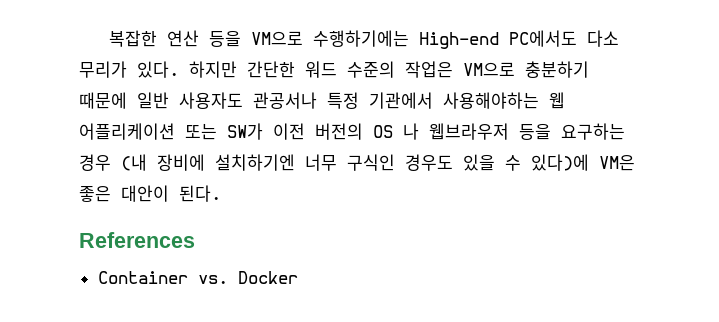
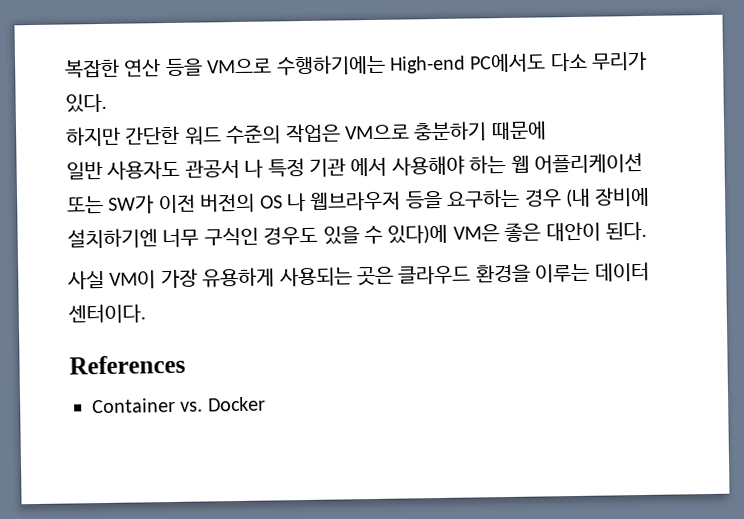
- 복잡한 연산 등을 VM으로 수행하기에는 High-end PC에서도 다소 무리가 있다. 하지만 간단한 워드 수준의 작업은 VM으로 충분하기 때문에 일반 사용자도 관공서나 특정 기관에서 사용해야하는 웹 어플리케이션 또는 SW가 이전 버전의 OS 나 웹브라우저 등을 요구하는 경우 (내 장비에 설치하기엔 너무 구식인 경우도 있을 수 있다)에 VM은 좋은 대안이 된다.
+ 복잡한 연산 등을 VM으로 수행하기에는 High-end PC에서도 다소 무리가 있다.
+ 하지만 간단한 워드 수준의 작업은 VM으로 충분하기 때문에
+ 일반 사용자도 관공서 나 특정 기관 에서 사용해야 하는 웹 어플리케이션 또는 SW가 이전 버전의 OS 나 웹브라우저 등을 요구하는 경우 (내 장비에 설치하기엔 너무 구식인 경우도 있을 수 있다)에 VM은 좋은 대안이 된다.
+ 사실 VM이 가장 유용하게 사용되는 곳은 클라우드 환경을 이루는 데이터 센터이다.

